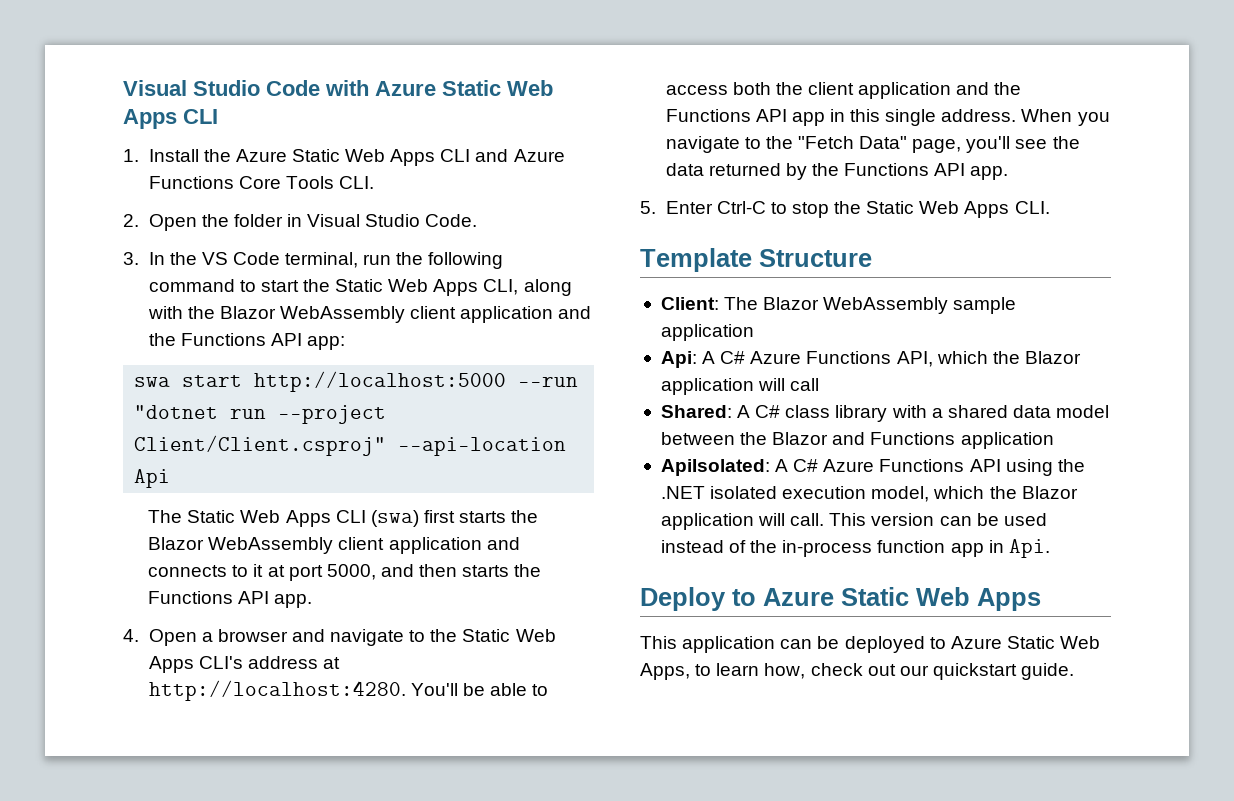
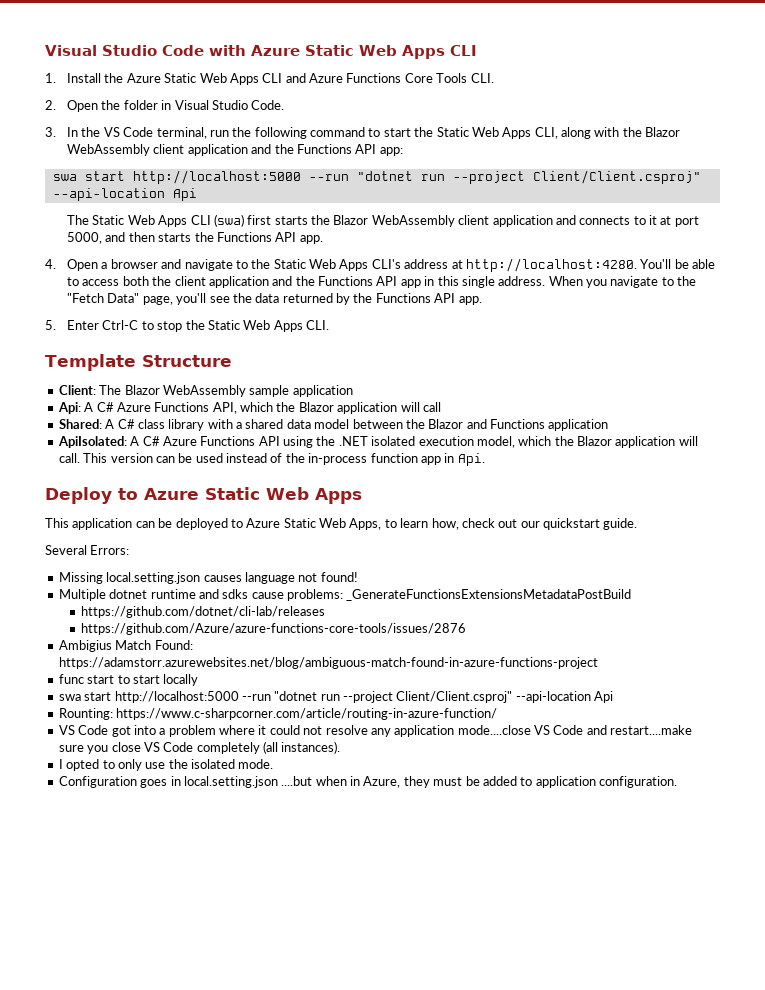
+ Several Errors:
+ Missing local.setting.json causes language not found!
+ Multiple dotnet runtime and sdks cause problems: _GenerateFunctionsExtensionsMetadataPostBuild
+ https://github.com/dotnet/cli-lab/releases
+ https://github.com/Azure/azure-functions-core-tools/issues/2876
+ Ambigius Match Found: https://adamstorr.azurewebsites.net/blog/ambiguous-match-found-in-azure-functions-project
+ func start to start locally
+ swa start http://localhost:5000 --run "dotnet run --project Client/Client.csproj" --api-location Api
+ Rounting: https://www.c-sharpcorner.com/article/routing-in-azure-function/
+ VS Code got into a problem where it could not resolve any application mode....close VS Code and restart....make sure you close VS Code completely (all instances).
+ I opted to only use the isolated mode.
+ Configuration goes in local.setting.json ....but when in Azure, they must be added to application configuration.

